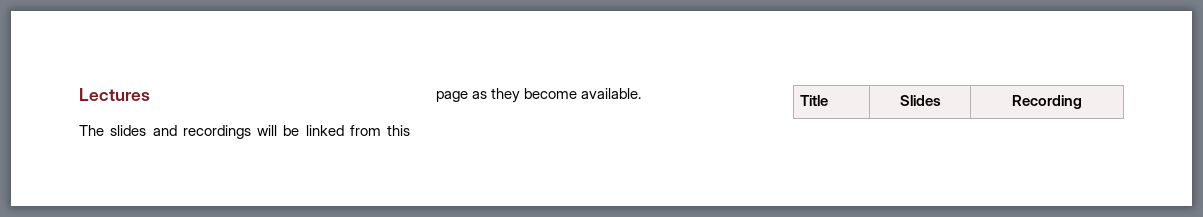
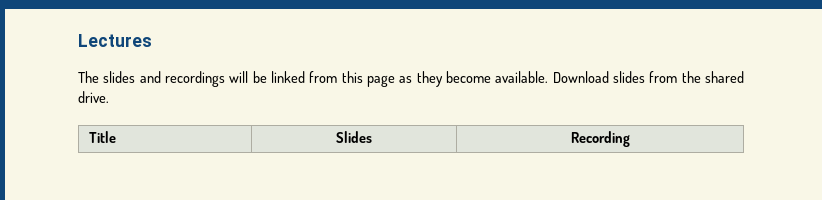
+ Download slides from the shared drive.

